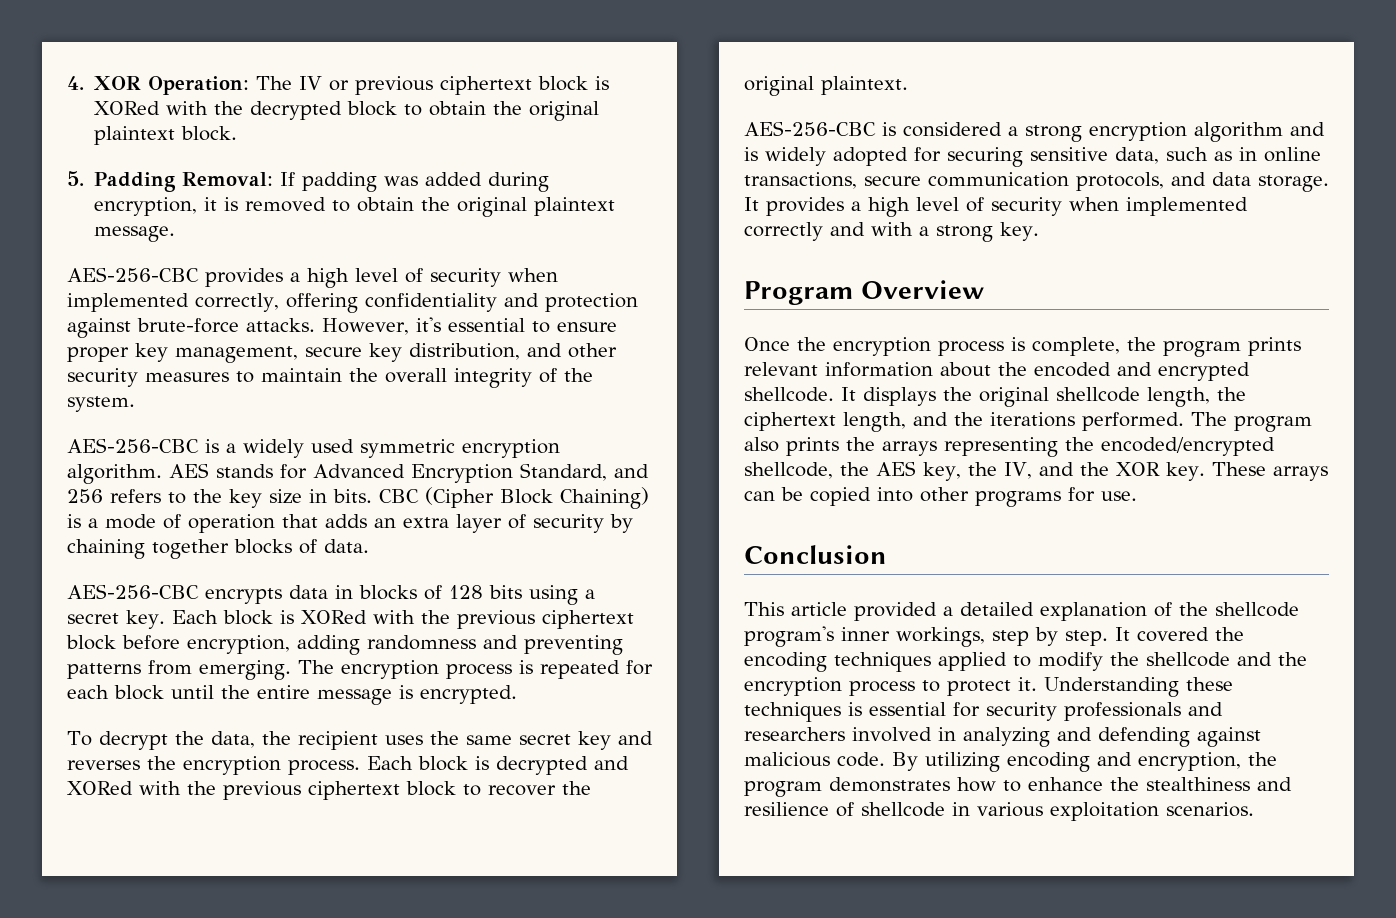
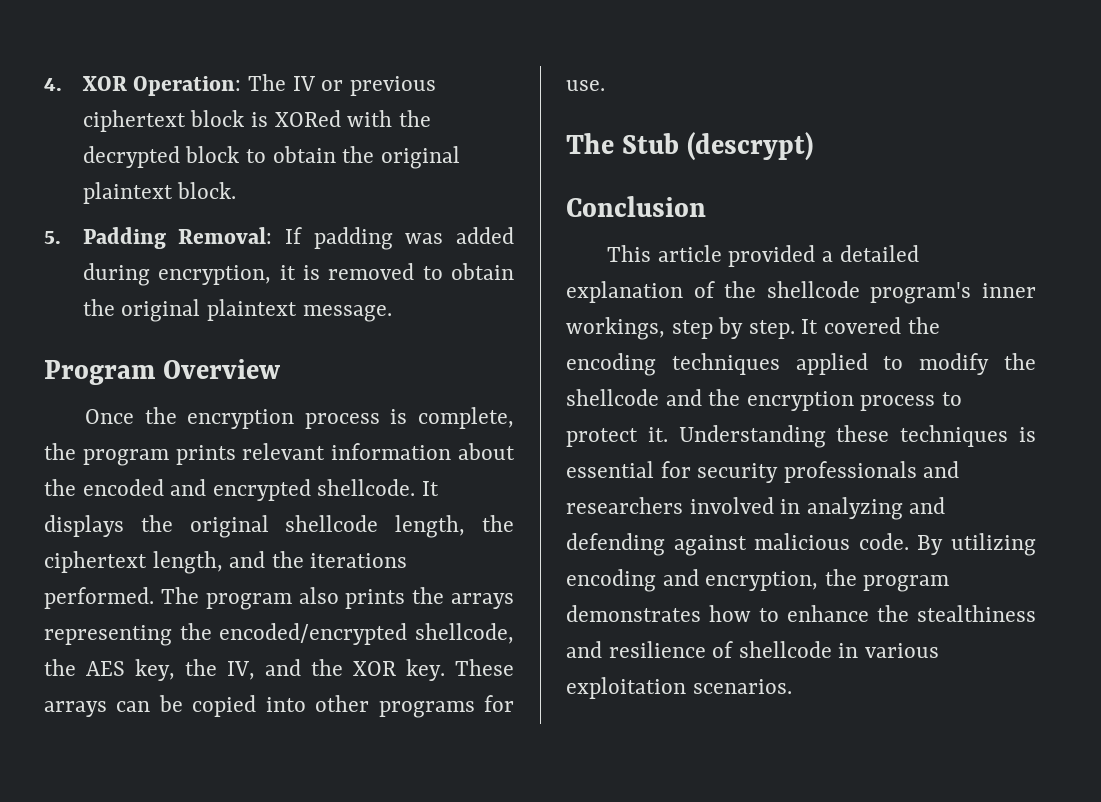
- AES-256-CBC provides a high level of security when implemented correctly, offering confidentiality and protection against brute-force attacks. However, it's essential to ensure proper key management, secure key distribution, and other security measures to maintain the overall integrity of the system.
- AES-256-CBC is a widely used symmetric encryption algorithm. AES stands for Advanced Encryption Standard, and 256 refers to the key size in bits. CBC (Cipher Block Chaining) is a mode of operation that adds an extra layer of security by chaining together blocks of data.
- AES-256-CBC encrypts data in blocks of 128 bits using a secret key. Each block is XORed with the previous ciphertext block before encryption, adding randomness and preventing patterns from emerging. The encryption process is repeated for each block until the entire message is encrypted.
- To decrypt the data, the recipient uses the same secret key and reverses the encryption process. Each block is decrypted and XORed with the previous ciphertext block to recover the original plaintext.
- AES-256-CBC is considered a strong encryption algorithm and is widely adopted for securing sensitive data, such as in online transactions, secure communication protocols, and data storage. It provides a high level of security when implemented correctly and with a strong key.
+ The Stub (descrypt)

